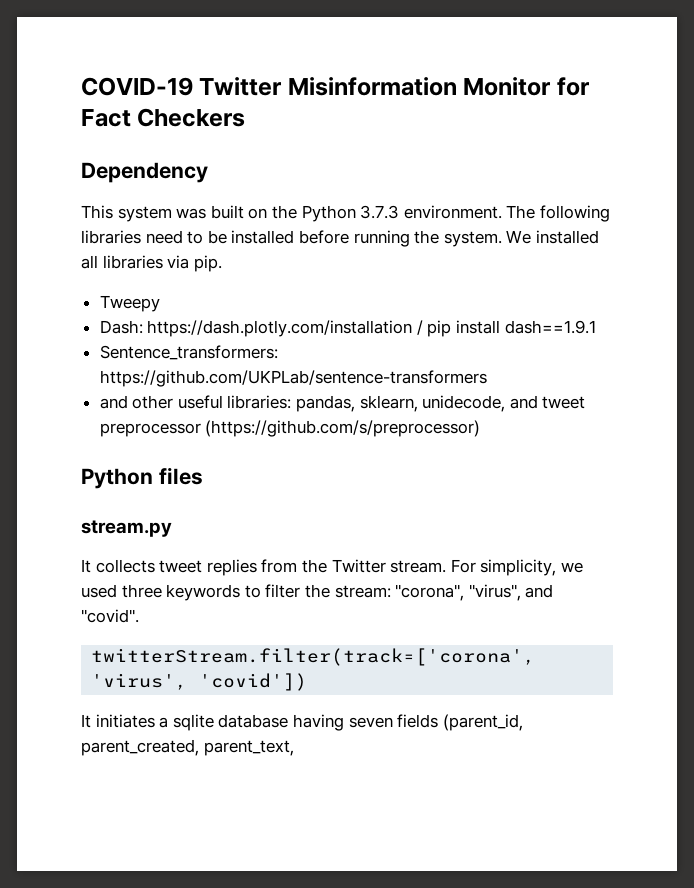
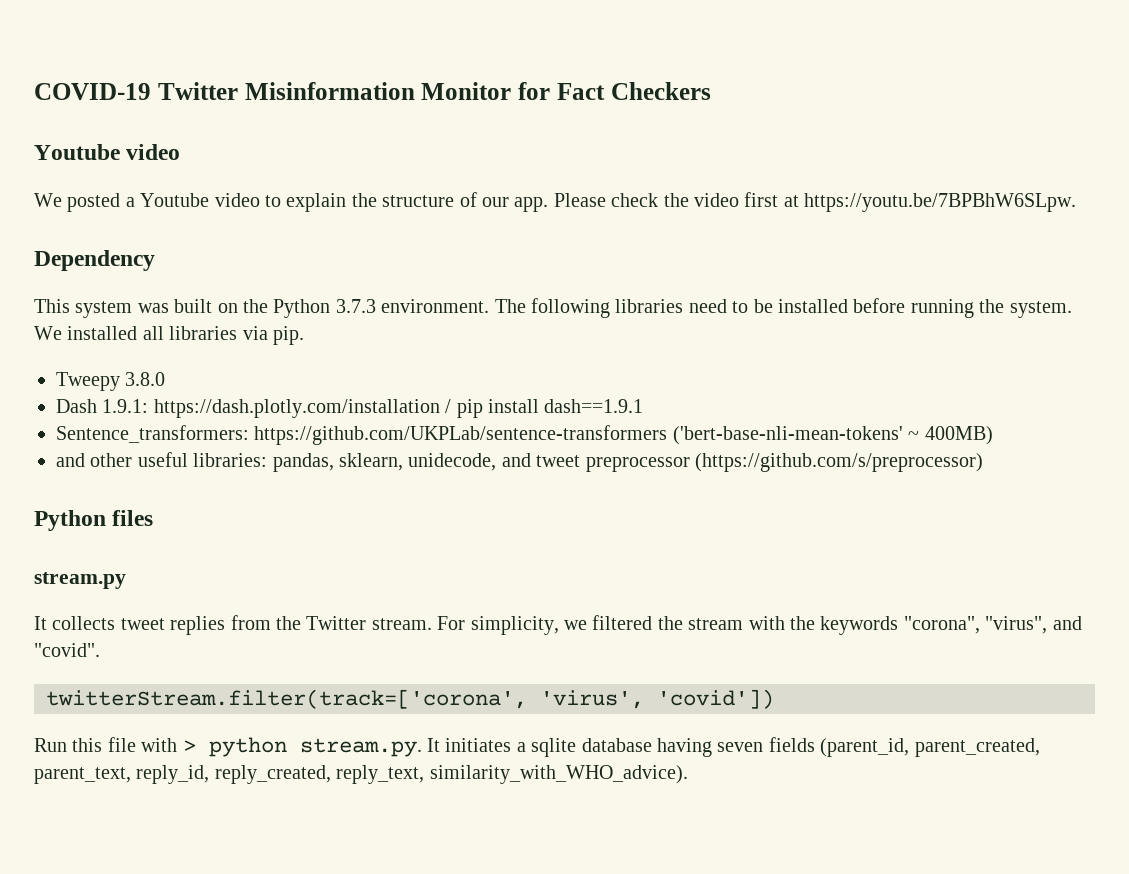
  COVID-19 Twitter Misinformation Monitor for Fact Checkers
+ Youtube video
+ We posted a Youtube video to explain the structure of our app. Please check the video first at https://youtu.be/7BPBhW6SLpw.
- Tweepy
- Dash: https://dash.plotly.com/installation / pip install dash==1.9.1
+ Tweepy 3.8.0
+ Dash 1.9.1: https://dash.plotly.com/installation / pip install dash==1.9.1
- Sentence_transformers: https://github.com/UKPLab/sentence-transformers
+ Sentence_transformers: https://github.com/UKPLab/sentence-transformers ('bert-base-nli-mean-tokens' ~ 400MB)
- For simplicity, we used three keywords to filter the stream: "corona", "virus", and "covid".
+ For simplicity, we filtered the stream with the keywords "corona", "virus", and "covid".
- It initiates a sqlite database having seven fields (parent_id, parent_created, parent_text,
+ Run this file with > python stream.py. It initiates a sqlite database having seven fields (parent_id, parent_created, parent_text, reply_id, reply_created, reply_text, similarity_with_WHO_advice).

